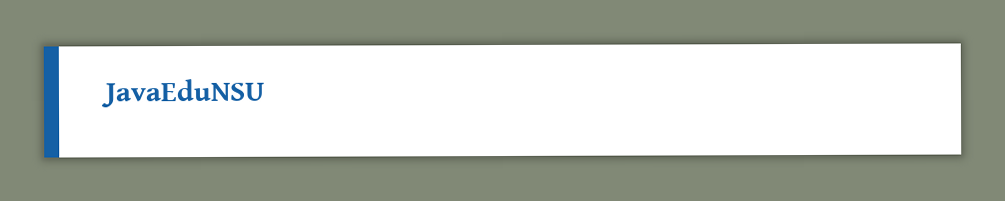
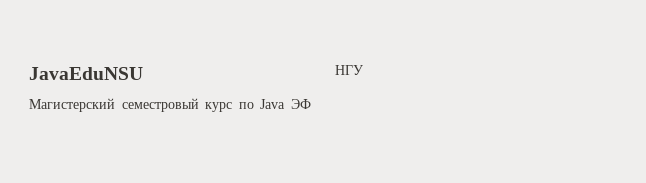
+ Магистерский семестровый курс по Java ЭФ НГУ

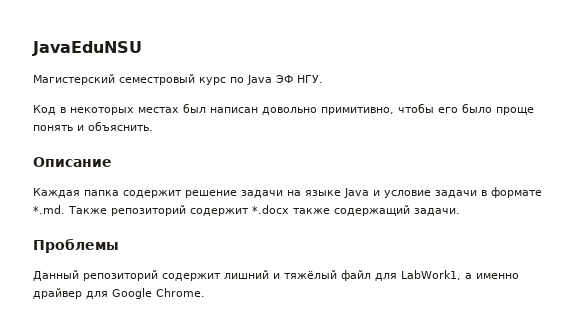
- Магистерский семестровый курс по Java ЭФ НГУ
+ Магистерский семестровый курс по Java ЭФ НГУ.
+ Код в некоторых местах был написан довольно примитивно, чтобы его было проще понять и объяснить.
+ Описание
+ Каждая папка содержит решение задачи на языке Java и условие задачи в формате *.md. Также репозиторий содержит *.docx также содержащий задачи.
+ Проблемы
+ Данный репозиторий содержит лишний и тяжёлый файл для LabWork1, а именно драйвер для Google Chrome.

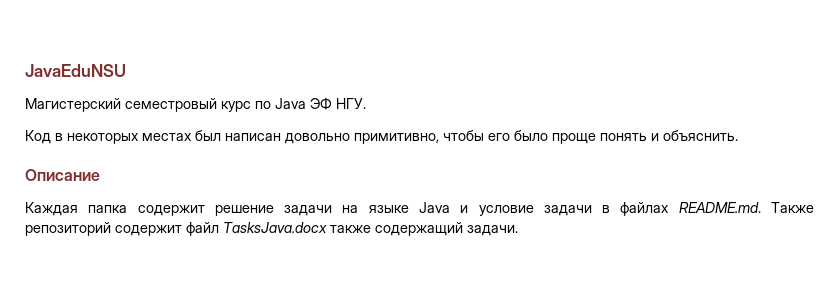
- Каждая папка содержит решение задачи на языке Java и условие задачи в формате *.md. Также репозиторий содержит *.docx также содержащий задачи.
+ Каждая папка содержит решение задачи на языке Java и условие задачи в файлах README.md. Также репозиторий содержит файл TasksJava.docx также содержащий задачи.
- Проблемы
- Данный репозиторий содержит лишний и тяжёлый файл для LabWork1, а именно драйвер для Google Chrome.

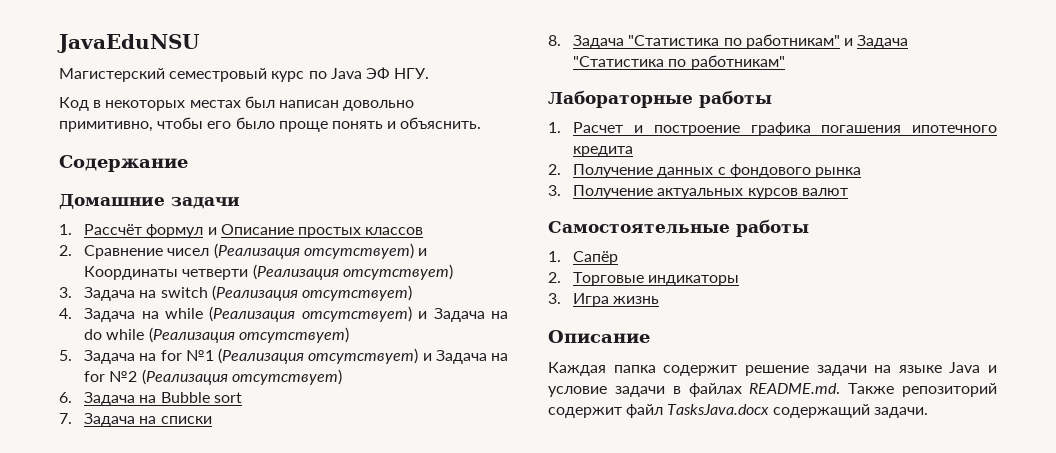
+ Содержание
+ Домашние задачи
+ 1. Рассчёт формул и Описание простых классов
+ 2. Сравнение чисел (Реализация отсутствует) и Координаты четверти (Реализация отсутствует)
+ 3. Задача на switch (Реализация отсутствует)
+ 4. Задача на while (Реализация отсутствует) и Задача на do while (Реализация отсутствует)
+ 5. Задача на for №1 (Реализация отсутствует) и Задача на for №2 (Реализация отсутствует)
+ 6. Задача на Bubble sort
+ 7. Задача на списки
+ 8. Задача "Статистика по работникам" и Задача "Статистика по работникам"
+ Лабораторные работы
+ 1. Расчет и построение графика погашения ипотечного кредита
+ 2. Получение данных с фондового рынка
+ 3. Получение актуальных курсов валют
+ Самостоятельные работы
+ 1. Сапёр
+ 2. Торговые индикаторы
+ 3. Игра жизнь
- Каждая папка содержит решение задачи на языке Java и условие задачи в файлах README.md. Также репозиторий содержит файл TasksJava.docx также содержащий задачи.
+ Каждая папка содержит решение задачи на языке Java и условие задачи в файлах README.md. Также репозиторий содержит файл TasksJava.docx содержащий задачи.

